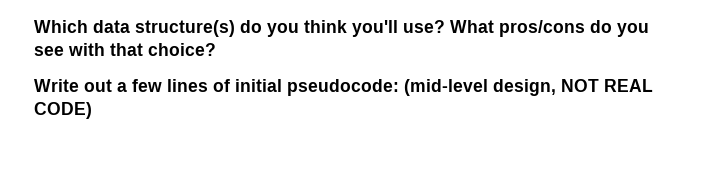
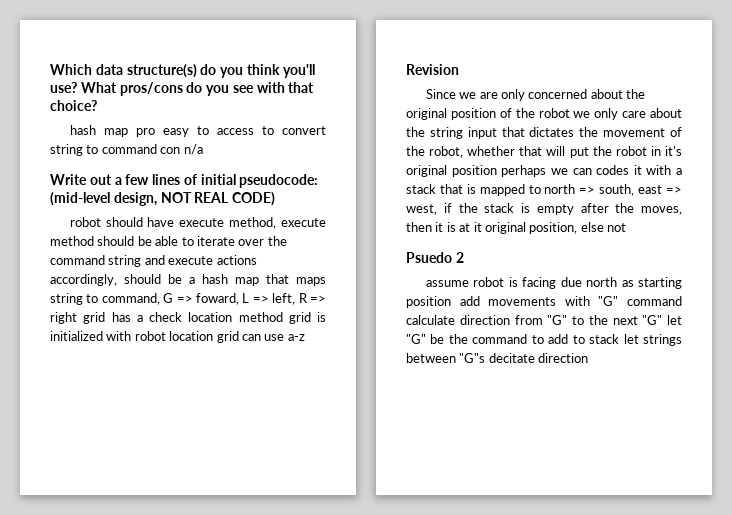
+ hash map pro easy to access to convert string to command con n/a
+ robot should have execute method, execute method should be able to iterate over the command string and execute actions accordingly, should be a hash map that maps string to command, G => foward, L => left, R => right grid has a check location method grid is initialized with robot location grid can use a-z
+ Revision
+ Since we are only concerned about the original position of the robot we only care about the string input that dictates the movement of the robot, whether that will put the robot in it's original position perhaps we can codes it with a stack that is mapped to north => south, east => west, if the stack is empty after the moves, then it is at it original position, else not
+ Psuedo 2
+ assume robot is facing due north as starting position add movements with "G" command calculate direction from "G" to the next "G" let "G" be the command to add to stack let strings between "G"s decitate direction

